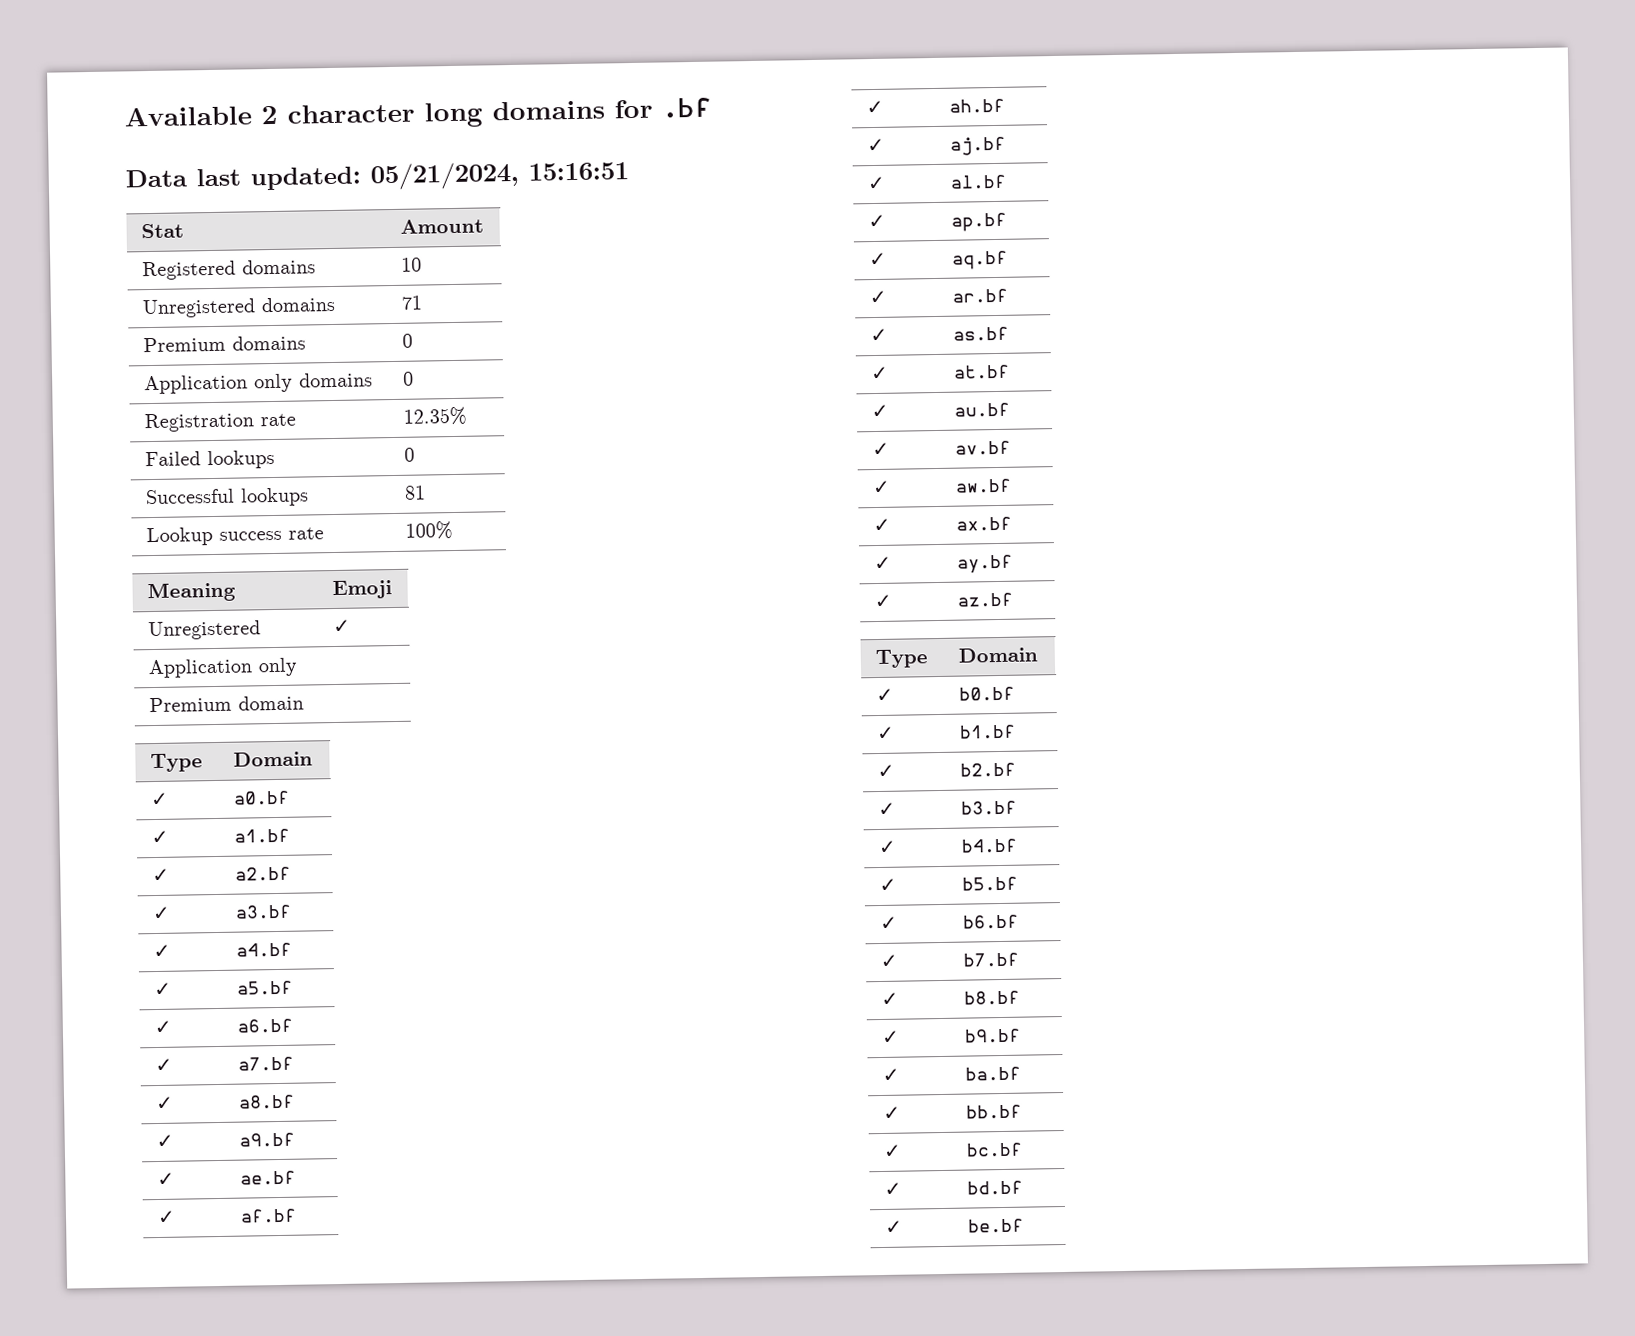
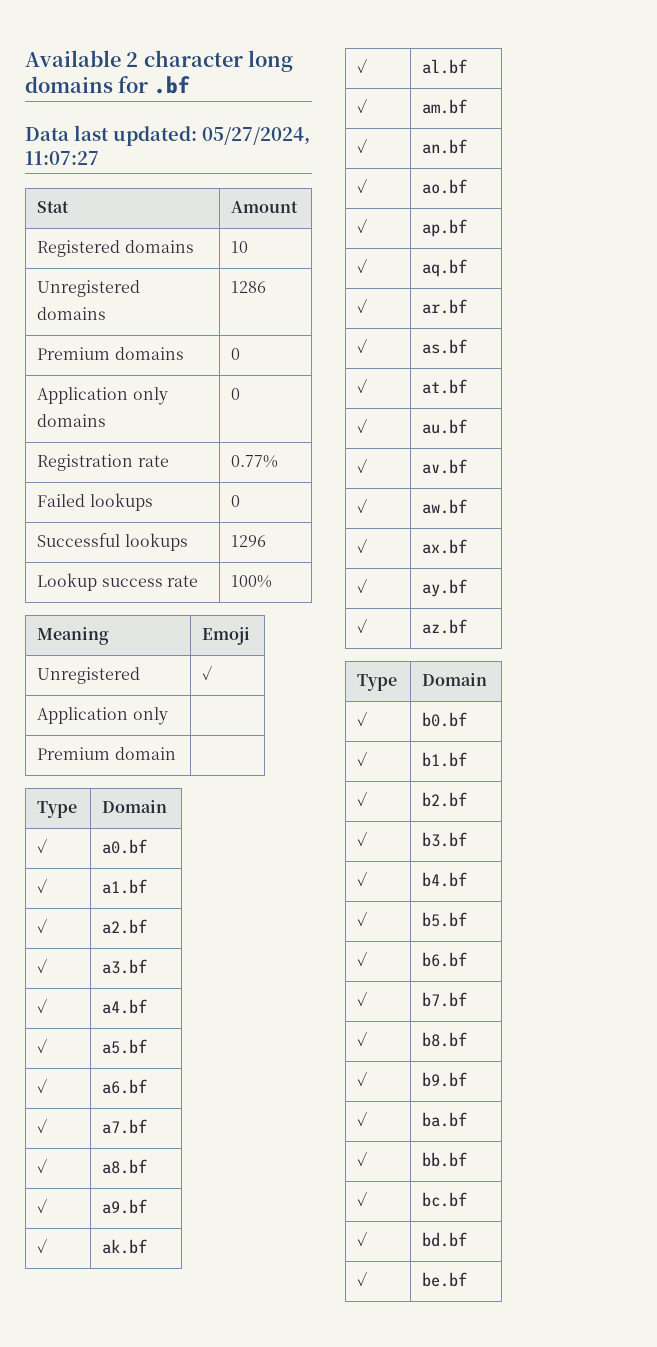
- Data last updated: 05/21/2024, 15:16:51
+ Data last updated: 05/27/2024, 11:07:27
- Unregistered domains | 71
+ Unregistered domains | 1286
- Registration rate | 12.35%
+ Registration rate | 0.77%
- Successful lookups | 81
+ Successful lookups | 1296
- ✓ | ae.bf
- ✓ | af.bf
- ✓ | ah.bf
- ✓ | aj.bf
+ ✓ | ak.bf
  ✓ | al.bf
+ ✓ | am.bf
+ ✓ | an.bf
+ ✓ | ao.bf

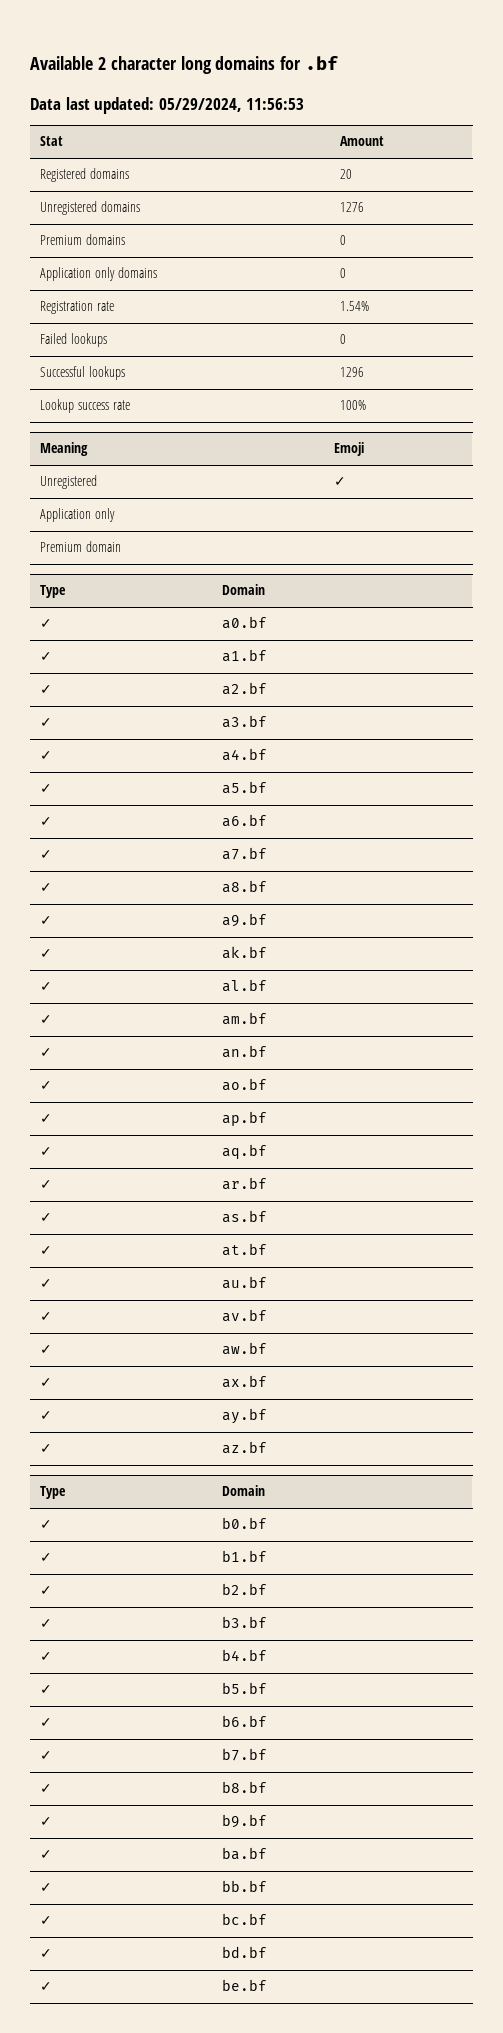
- Data last updated: 05/27/2024, 11:07:27
+ Data last updated: 05/29/2024, 11:56:53
- Registered domains | 10
+ Registered domains | 20
- Unregistered domains | 1286
+ Unregistered domains | 1276
- Registration rate | 0.77%
+ Registration rate | 1.54%

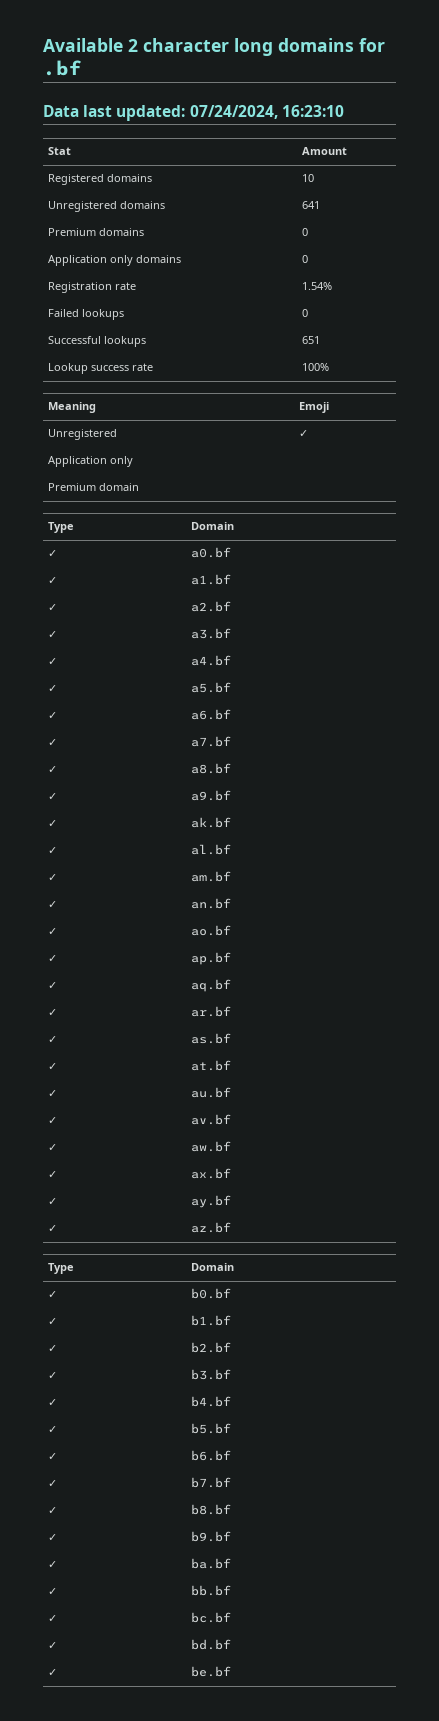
- Data last updated: 05/29/2024, 11:56:53
+ Data last updated: 07/24/2024, 16:23:10
- Registered domains | 20
+ Registered domains | 10
- Unregistered domains | 1276
+ Unregistered domains | 641
- Successful lookups | 1296
+ Successful lookups | 651

